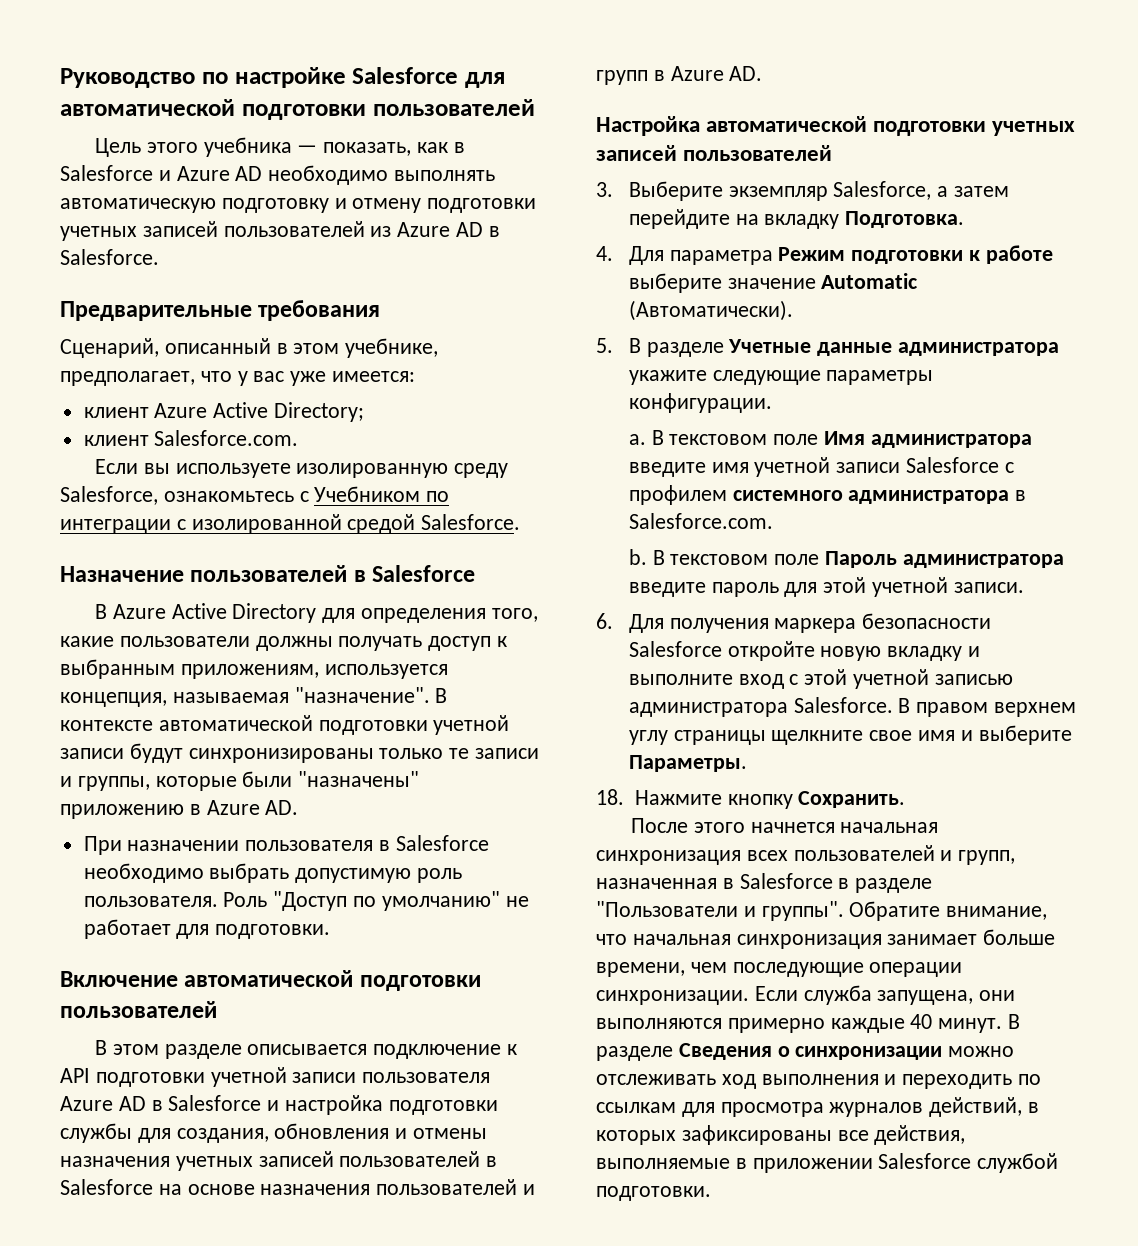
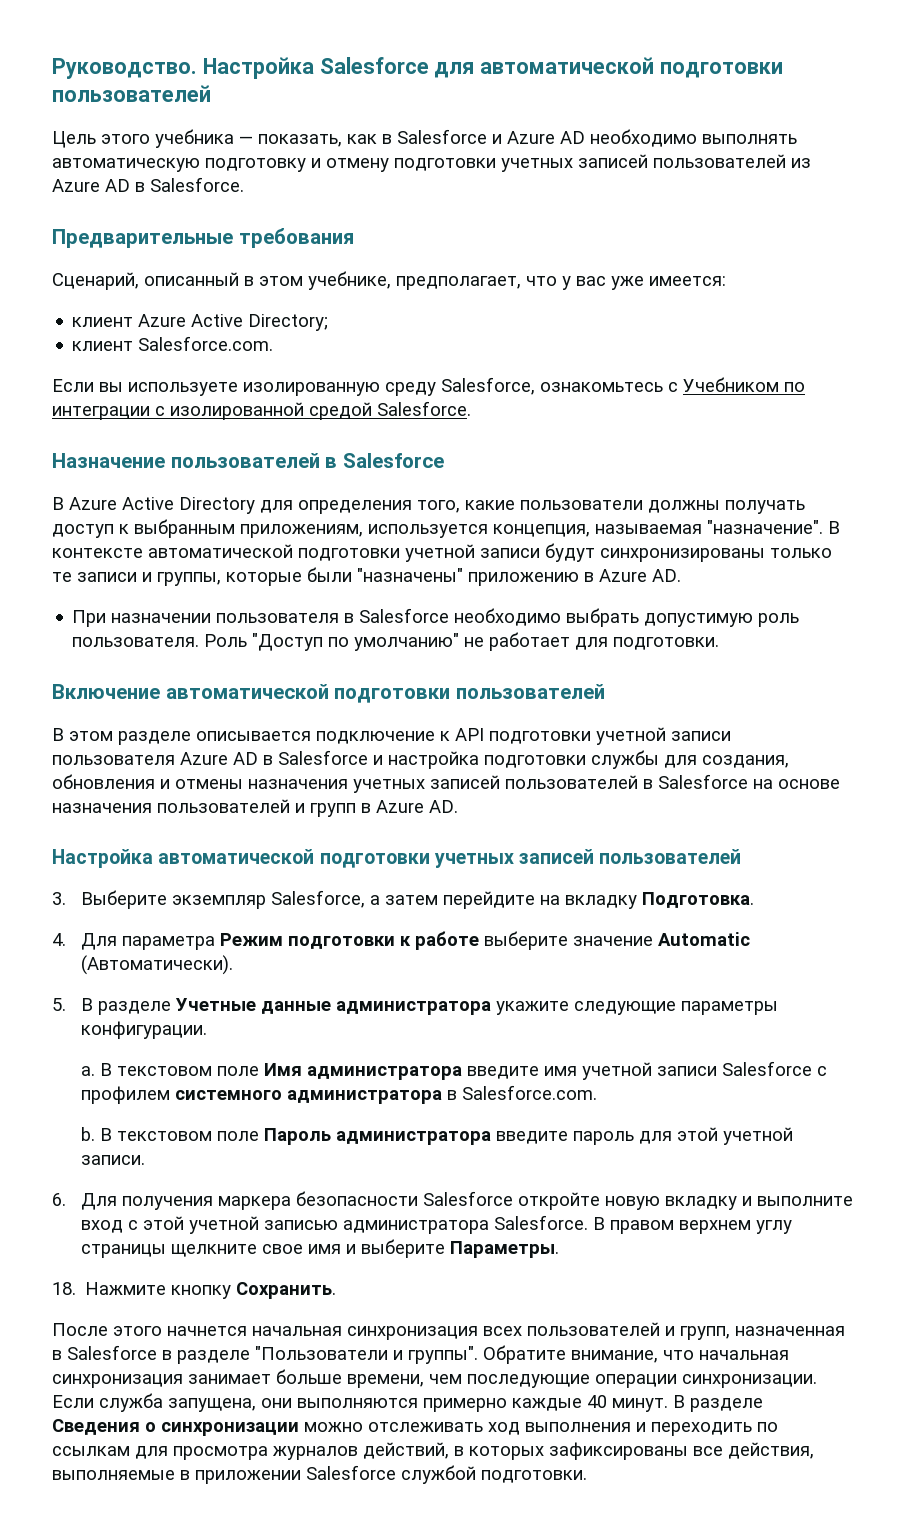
- Руководство по настройке Salesforce для автоматической подготовки пользователей
+ Руководство. Настройка Salesforce для автоматической подготовки пользователей

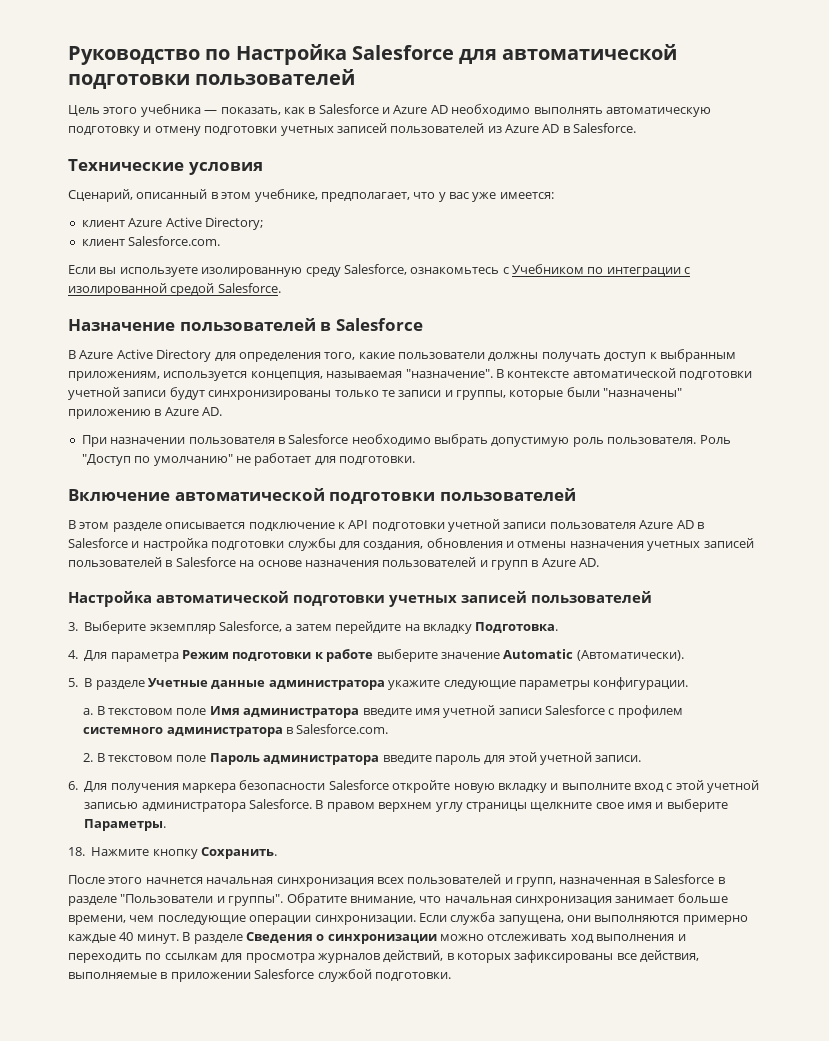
- Руководство. Настройка Salesforce для автоматической подготовки пользователей
+ Руководство по Настройка Salesforce для автоматической подготовки пользователей
- Предварительные требования
+ Технические условия
- b. В текстовом поле Пароль администратора введите пароль для этой учетной записи.
+ 2. В текстовом поле Пароль администратора введите пароль для этой учетной записи.

